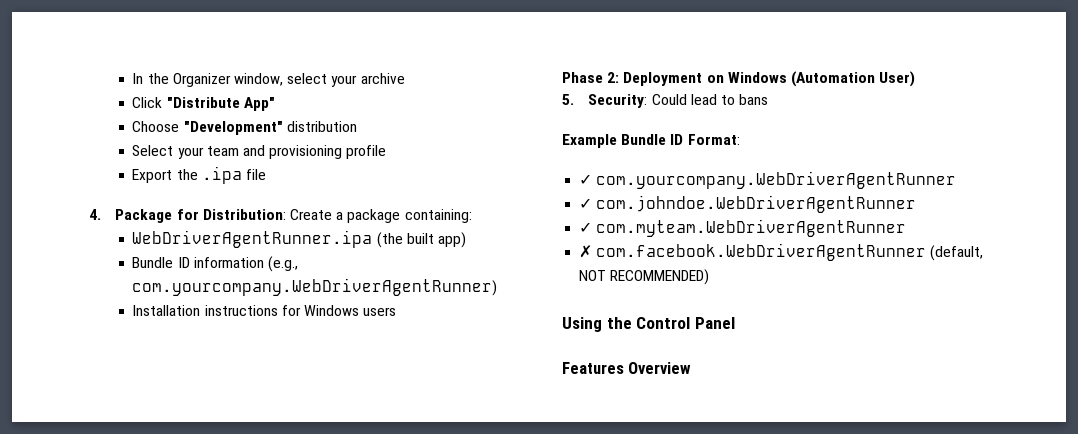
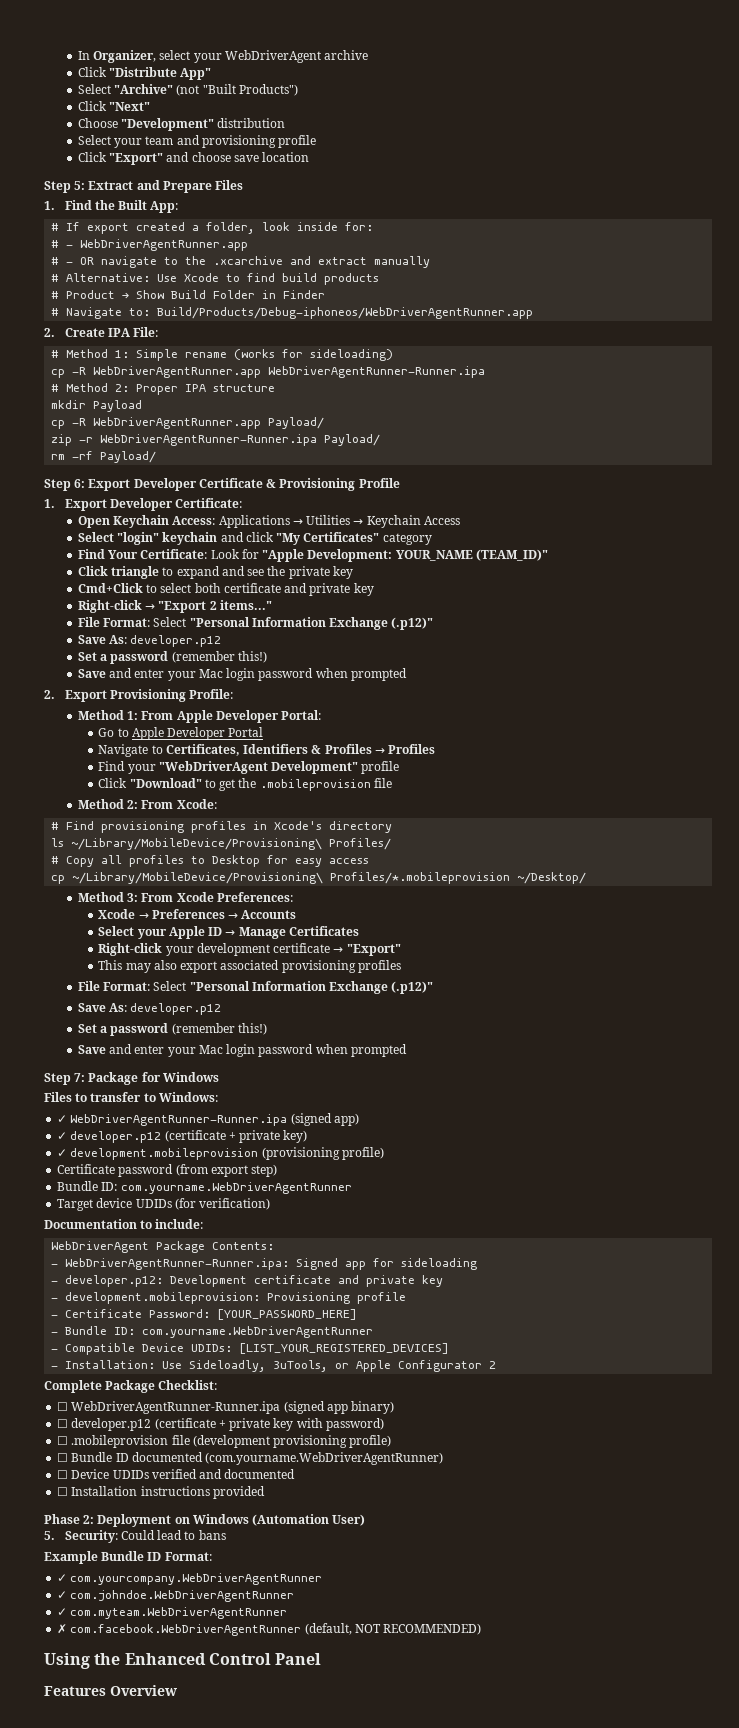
- In the Organizer window, select your archive
+ In Organizer, select your WebDriverAgent archive
+ Select "Archive" (not "Built Products")
+ Click "Next"
- Export the .ipa file
- 4. Package for Distribution: Create a package containing:
- WebDriverAgentRunner.ipa (the built app)
- Bundle ID information (e.g., com.yourcompany.WebDriverAgentRunner)
- Installation instructions for Windows users
+ Click "Export" and choose save location
+ Step 5: Extract and Prepare Files
+ 1. Find the Built App:
+ # If export created a folder, look inside for:
+ # - WebDriverAgentRunner.app
+ # - OR navigate to the .xcarchive and extract manually
+ # Alternative: Use Xcode to find build products
+ # Product → Show Build Folder in Finder
+ # Navigate to: Build/Products/Debug-iphoneos/WebDriverAgentRunner.app
+ 2. Create IPA File:
+ # Method 1: Simple rename (works for sideloading)
+ cp -R WebDriverAgentRunner.app WebDriverAgentRunner-Runner.ipa
+ # Method 2: Proper IPA structure
+ mkdir Payload
+ cp -R WebDriverAgentRunner.app Payload/
+ zip -r WebDriverAgentRunner-Runner.ipa Payload/
+ rm -rf Payload/
+ Step 6: Export Developer Certificate & Provisioning Profile
+ 1. Export Developer Certificate:
+ Open Keychain Access: Applications → Utilities → Keychain Access
+ Select "login" keychain and click "My Certificates" category
+ Find Your Certificate: Look for "Apple Development: YOUR_NAME (TEAM_ID)"
+ Click triangle to expand and see the private key
+ Cmd+Click to select both certificate and private key
+ Right-click → "Export 2 items..."
+ File Format: Select "Personal Information Exchange (.p12)"
+ Save As: developer.p12
+ Set a password (remember this!)
+ Save and enter your Mac login password when prompted
+ 2. Export Provisioning Profile:
+ Method 1: From Apple Developer Portal:
+ Go to Apple Developer Portal
+ Navigate to Certificates, Identifiers & Profiles → Profiles
+ Find your "WebDriverAgent Development" profile
+ Click "Download" to get the .mobileprovision file
+ Method 2: From Xcode:
+ # Find provisioning profiles in Xcode's directory
+ ls ~/Library/MobileDevice/Provisioning\ Profiles/
+ # Copy all profiles to Desktop for easy access
+ cp ~/Library/MobileDevice/Provisioning\ Profiles/*.mobileprovision ~/Desktop/
+ Method 3: From Xcode Preferences:
+ Xcode → Preferences → Accounts
+ Select your Apple ID → Manage Certificates
+ Right-click your development certificate → "Export"
+ This may also export associated provisioning profiles
+ File Format: Select "Personal Information Exchange (.p12)"
+ Save As: developer.p12
+ Set a password (remember this!)
+ Save and enter your Mac login password when prompted
+ Step 7: Package for Windows
+ Files to transfer to Windows:
+ ✓ WebDriverAgentRunner-Runner.ipa (signed app)
+ ✓ developer.p12 (certificate + private key)
+ ✓ development.mobileprovision (provisioning profile)
+ Certificate password (from export step)
+ Bundle ID: com.yourname.WebDriverAgentRunner
+ Target device UDIDs (for verification)
+ Documentation to include:
+ WebDriverAgent Package Contents:
+ - WebDriverAgentRunner-Runner.ipa: Signed app for sideloading
+ - developer.p12: Development certificate and private key
+ - development.mobileprovision: Provisioning profile
+ - Certificate Password: [YOUR_PASSWORD_HERE]
+ - Bundle ID: com.yourname.WebDriverAgentRunner
+ - Compatible Device UDIDs: [LIST_YOUR_REGISTERED_DEVICES]
+ - Installation: Use Sideloadly, 3uTools, or Apple Configurator 2
+ Complete Package Checklist:
+ ☐ WebDriverAgentRunner-Runner.ipa (signed app binary)
+ ☐ developer.p12 (certificate + private key with password)
+ ☐ .mobileprovision file (development provisioning profile)
+ ☐ Bundle ID documented (com.yourname.WebDriverAgentRunner)
+ ☐ Device UDIDs verified and documented
+ ☐ Installation instructions provided
- Using the Control Panel
+ Using the Enhanced Control Panel

